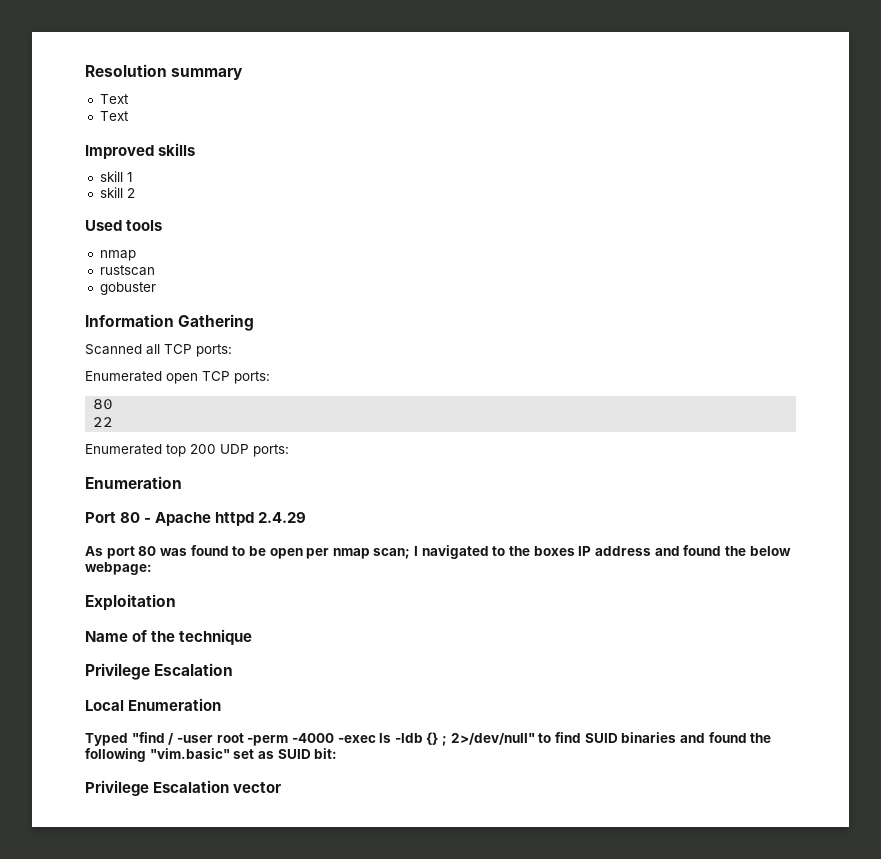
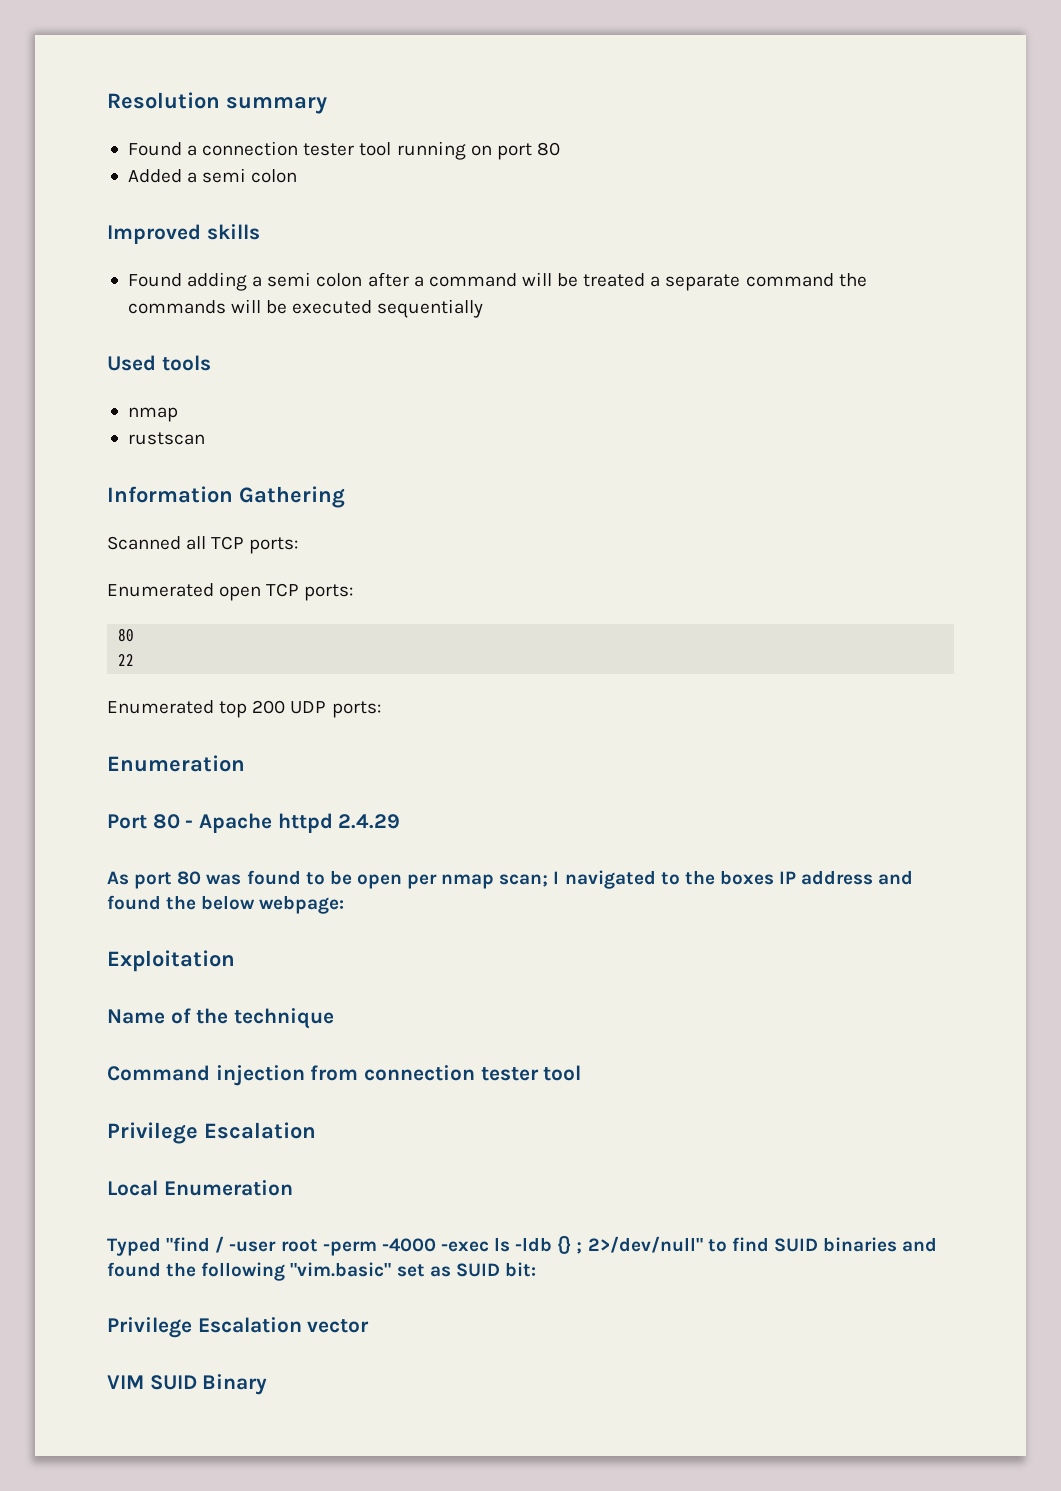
  Resolution summary
- Text
- Text
+ Found a connection tester tool running on port 80
+ Added a semi colon
  Improved skills
- skill 1
- skill 2
+ Found adding a semi colon after a command will be treated a separate command the commands will be executed sequentially
- gobuster
+ Command injection from connection tester tool
+ VIM SUID Binary

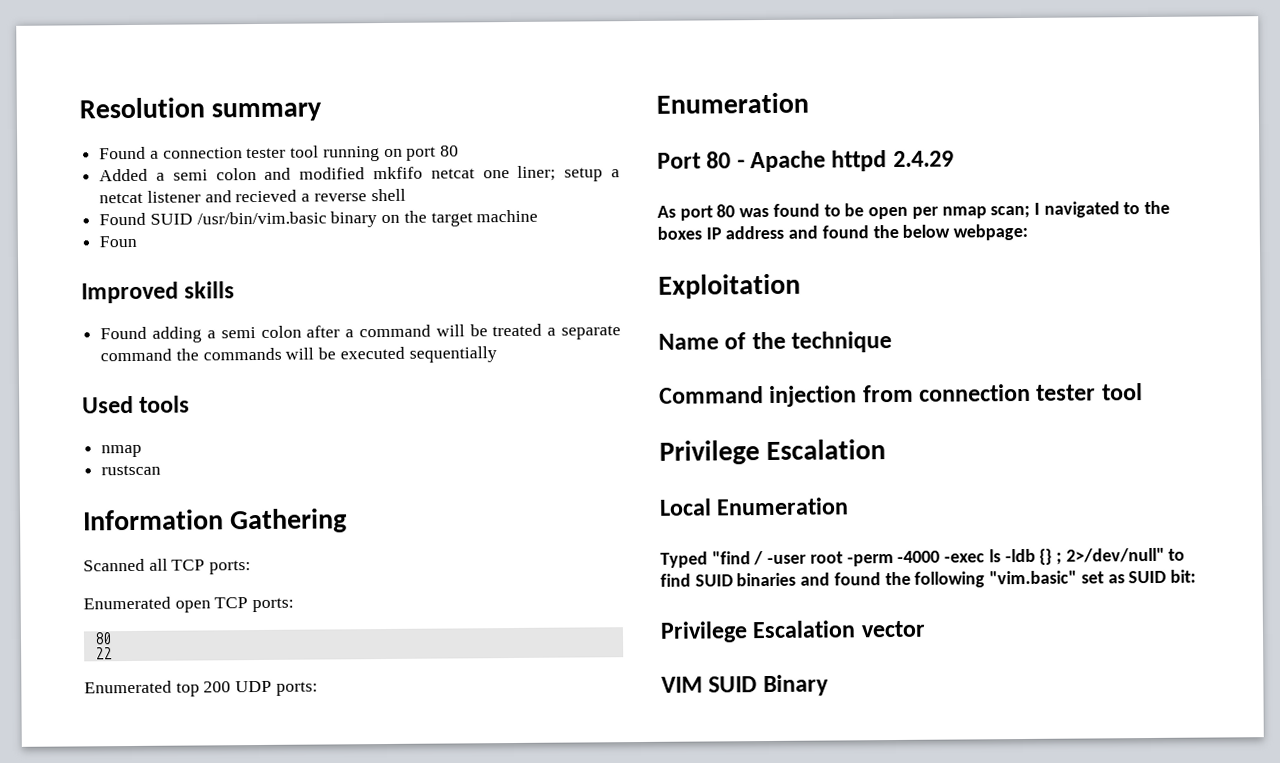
- Added a semi colon
+ Added a semi colon and modified mkfifo netcat one liner; setup a netcat listener and recieved a reverse shell
+ Found SUID /usr/bin/vim.basic binary on the target machine
+ Foun

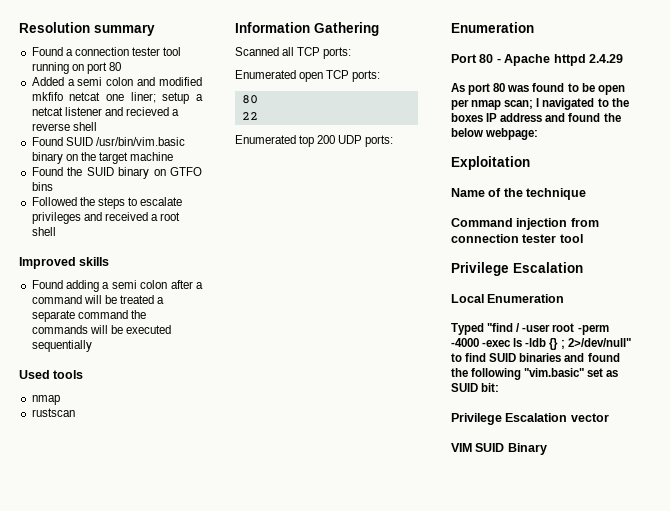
- Foun
+ Found the SUID binary on GTFO bins
+ Followed the steps to escalate privileges and received a root shell

